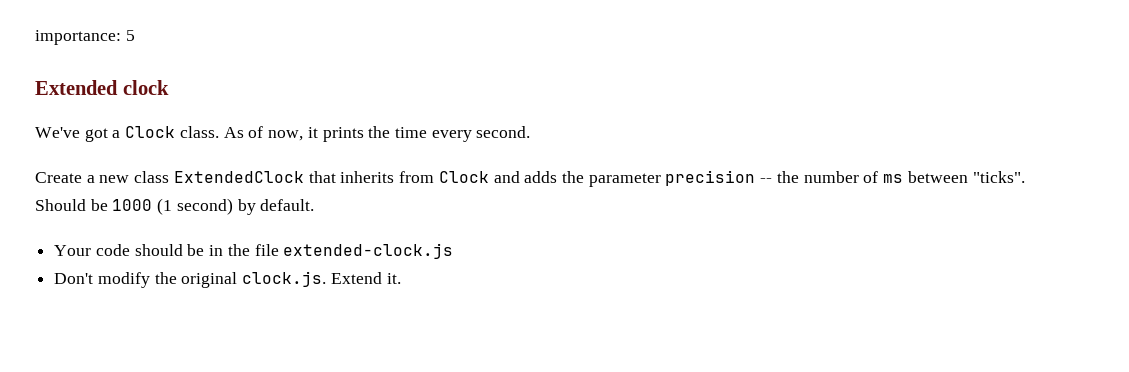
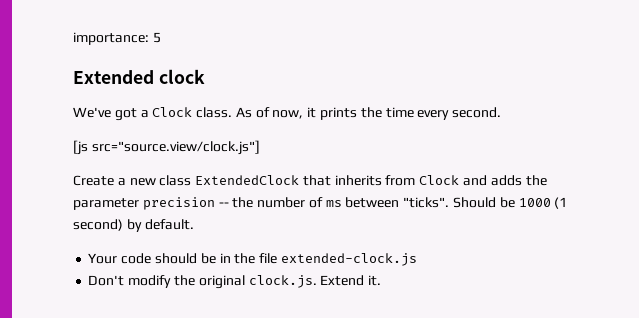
+ [js src="source.view/clock.js"]

